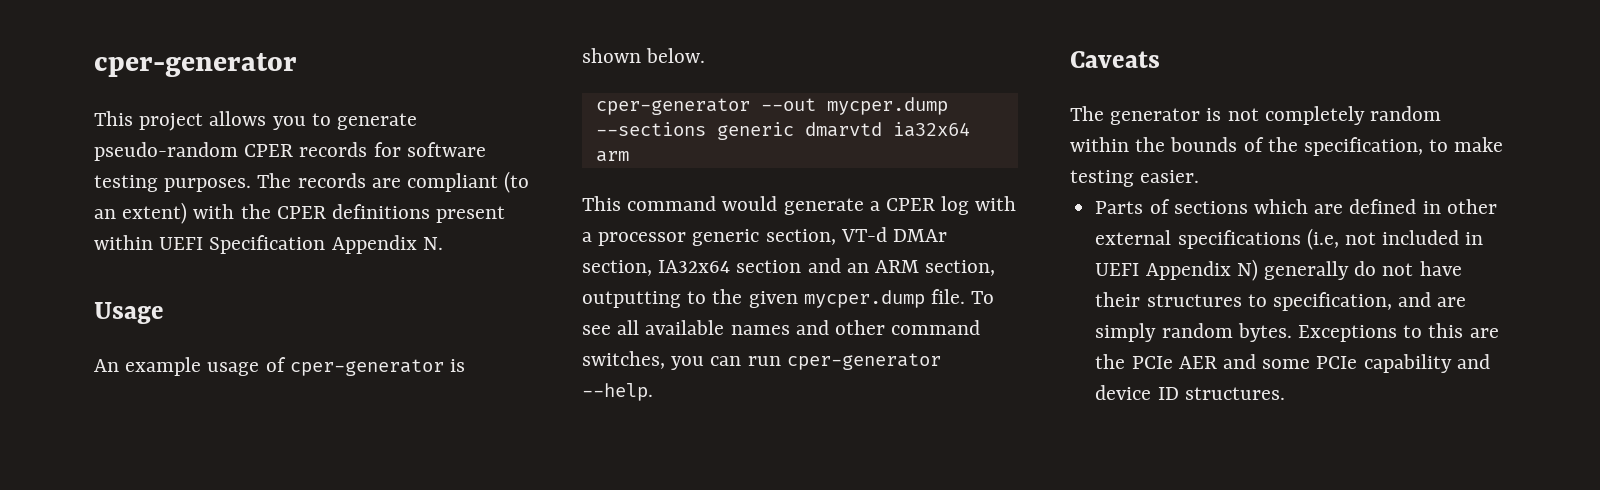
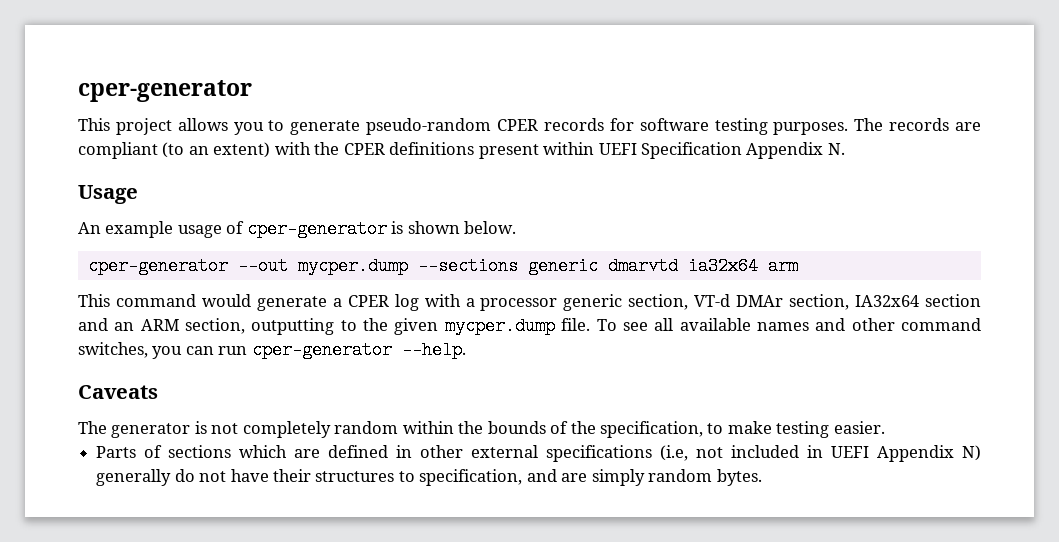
- Exceptions to this are the PCIe AER and some PCIe capability and device ID structures.

